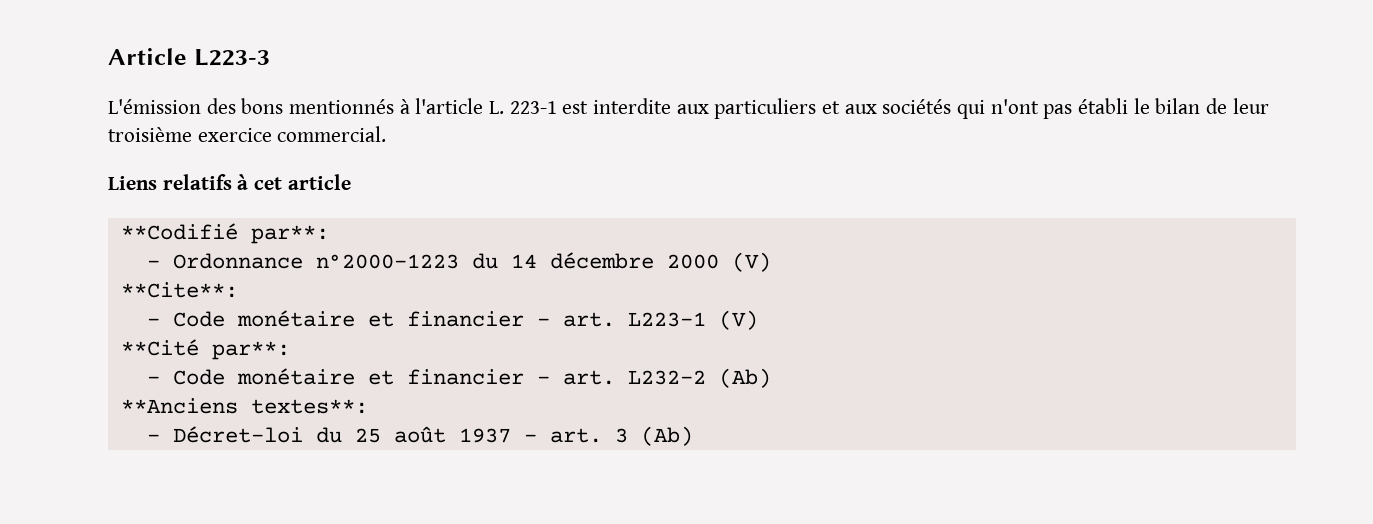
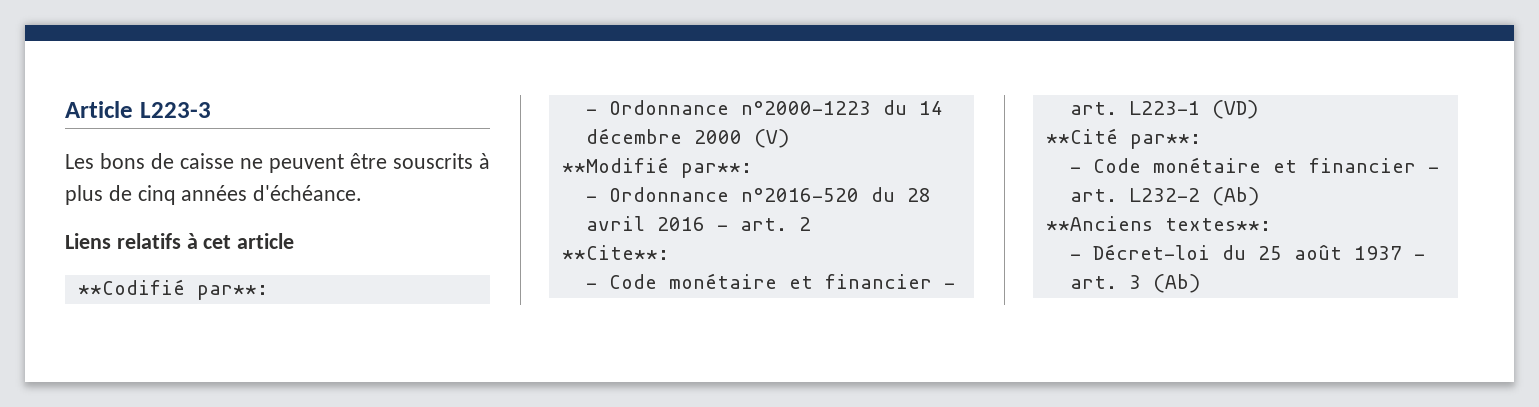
- L'émission des bons mentionnés à l'article L. 223-1 est interdite aux particuliers et aux sociétés qui n'ont pas établi le bilan de leur troisième exercice commercial.
+ Les bons de caisse ne peuvent être souscrits à plus de cinq années d'échéance.
+ **Modifié par**:
+ - Ordonnance n°2016-520 du 28 avril 2016 - art. 2
- - Code monétaire et financier - art. L223-1 (V)
+ - Code monétaire et financier - art. L223-1 (VD)

